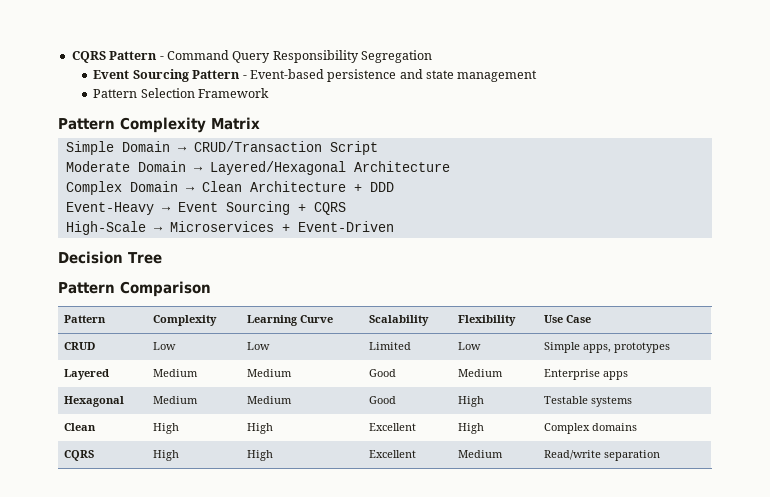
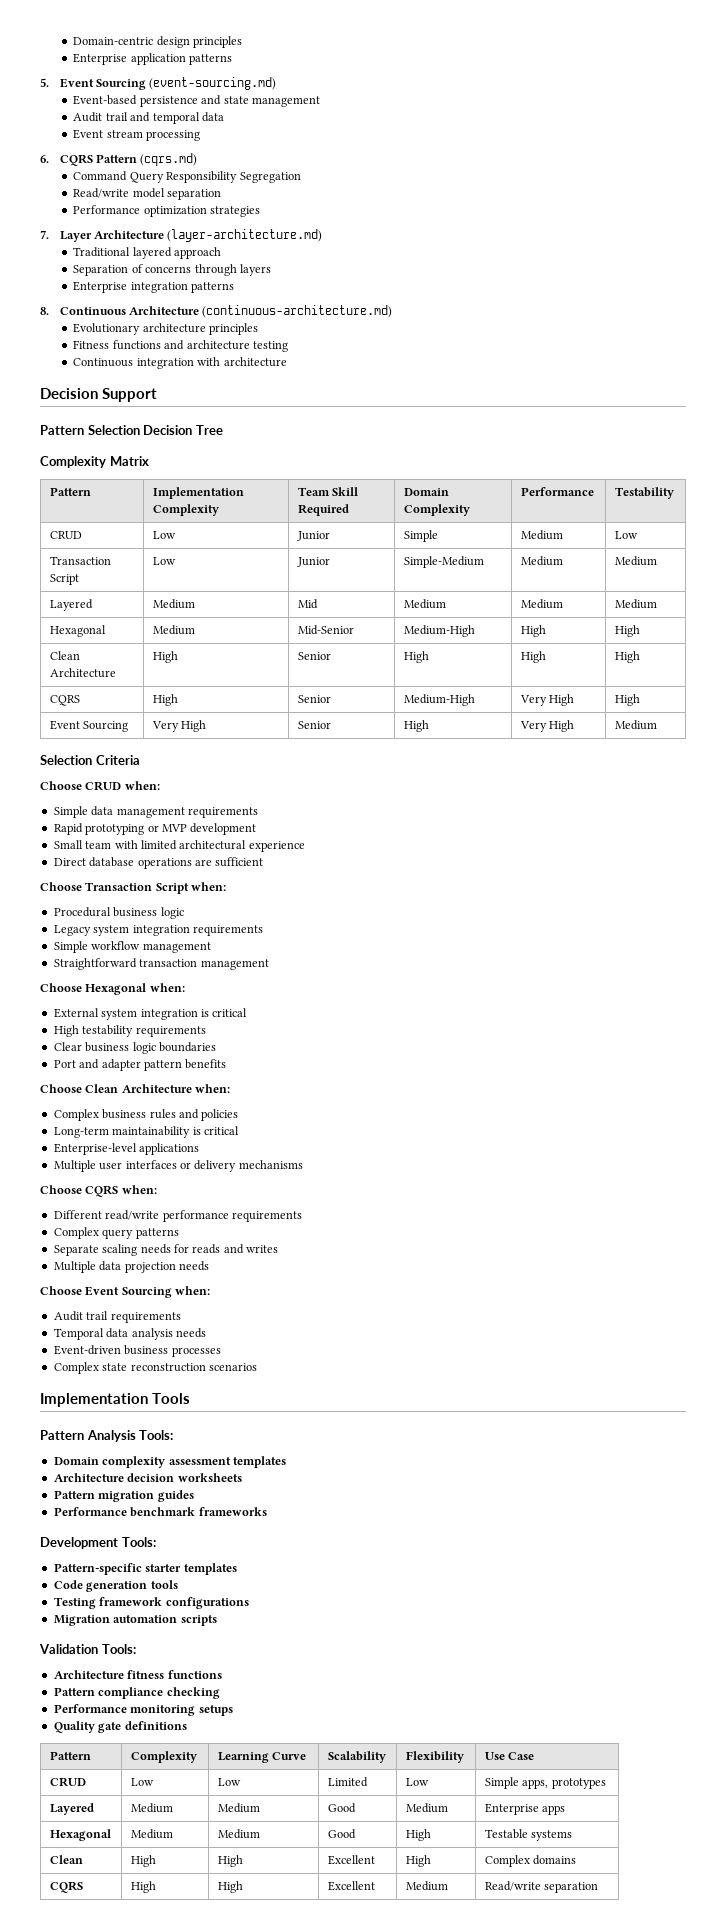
- CQRS Pattern - Command Query Responsibility Segregation
- Event Sourcing Pattern - Event-based persistence and state management
+ Domain-centric design principles
+ Enterprise application patterns
+ 5. Event Sourcing (event-sourcing.md)
+ Event-based persistence and state management
- Pattern Selection Framework
- Pattern Complexity Matrix
- Simple Domain → CRUD/Transaction Script
- Moderate Domain → Layered/Hexagonal Architecture
- Complex Domain → Clean Architecture + DDD
- Event-Heavy → Event Sourcing + CQRS
- High-Scale → Microservices + Event-Driven
- Decision Tree
+ Audit trail and temporal data
+ Event stream processing
+ 6. CQRS Pattern (cqrs.md)
+ Command Query Responsibility Segregation
+ Read/write model separation
+ Performance optimization strategies
+ 7. Layer Architecture (layer-architecture.md)
+ Traditional layered approach
+ Separation of concerns through layers
+ Enterprise integration patterns
+ 8. Continuous Architecture (continuous-architecture.md)
+ Evolutionary architecture principles
+ Fitness functions and architecture testing
+ Continuous integration with architecture
+ Decision Support
+ Pattern Selection Decision Tree
- Pattern Comparison
+ Complexity Matrix
+ Pattern | Implementation Complexity | Team Skill Required | Domain Complexity | Performance | Testability
+ CRUD | Low | Junior | Simple | Medium | Low
+ Transaction Script | Low | Junior | Simple-Medium | Medium | Medium
+ Layered | Medium | Mid | Medium | Medium | Medium
+ Hexagonal | Medium | Mid-Senior | Medium-High | High | High
+ Clean Architecture | High | Senior | High | High | High
+ CQRS | High | Senior | Medium-High | Very High | High
+ Event Sourcing | Very High | Senior | High | Very High | Medium
+ Selection Criteria
+ Choose CRUD when:
+ Simple data management requirements
+ Rapid prototyping or MVP development
+ Small team with limited architectural experience
+ Direct database operations are sufficient
+ Choose Transaction Script when:
+ Procedural business logic
+ Legacy system integration requirements
+ Simple workflow management
+ Straightforward transaction management
+ Choose Hexagonal when:
+ External system integration is critical
+ High testability requirements
+ Clear business logic boundaries
+ Port and adapter pattern benefits
+ Choose Clean Architecture when:
+ Complex business rules and policies
+ Long-term maintainability is critical
+ Enterprise-level applications
+ Multiple user interfaces or delivery mechanisms
+ Choose CQRS when:
+ Different read/write performance requirements
+ Complex query patterns
+ Separate scaling needs for reads and writes
+ Multiple data projection needs
+ Choose Event Sourcing when:
+ Audit trail requirements
+ Temporal data analysis needs
+ Event-driven business processes
+ Complex state reconstruction scenarios
+ Implementation Tools
+ Pattern Analysis Tools:
+ Domain complexity assessment templates
+ Architecture decision worksheets
+ Pattern migration guides
+ Performance benchmark frameworks
+ Development Tools:
+ Pattern-specific starter templates
+ Code generation tools
+ Testing framework configurations
+ Migration automation scripts
+ Validation Tools:
+ Architecture fitness functions
+ Pattern compliance checking
+ Performance monitoring setups
+ Quality gate definitions

